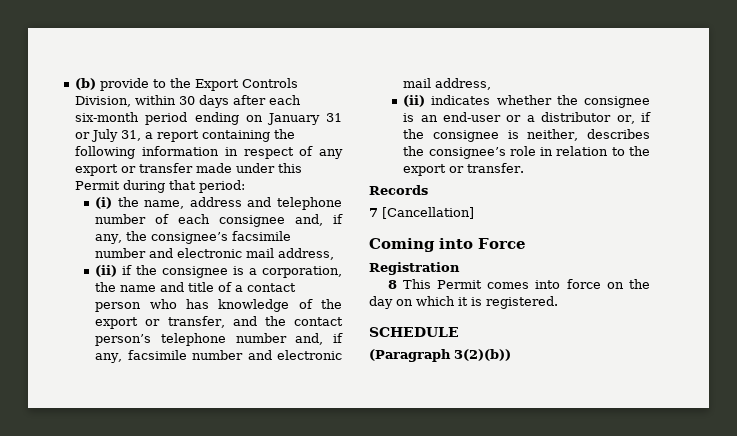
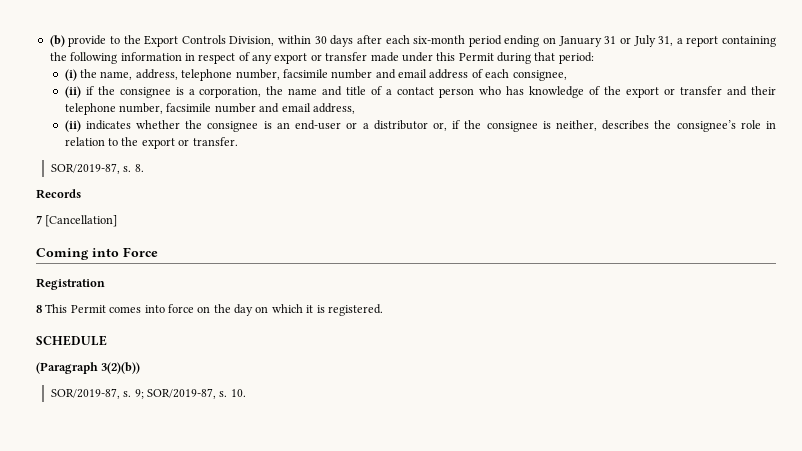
- (i) the name, address and telephone number of each consignee and, if any, the consignee’s facsimile number and electronic mail address,
+ (i) the name, address, telephone number, facsimile number and email address of each consignee,
- (ii) if the consignee is a corporation, the name and title of a contact person who has knowledge of the export or transfer, and the contact person’s telephone number and, if any, facsimile number and electronic mail address,
+ (ii) if the consignee is a corporation, the name and title of a contact person who has knowledge of the export or transfer and their telephone number, facsimile number and email address,
+ SOR/2019-87, s. 8.
+ SOR/2019-87, s. 9; SOR/2019-87, s. 10.

